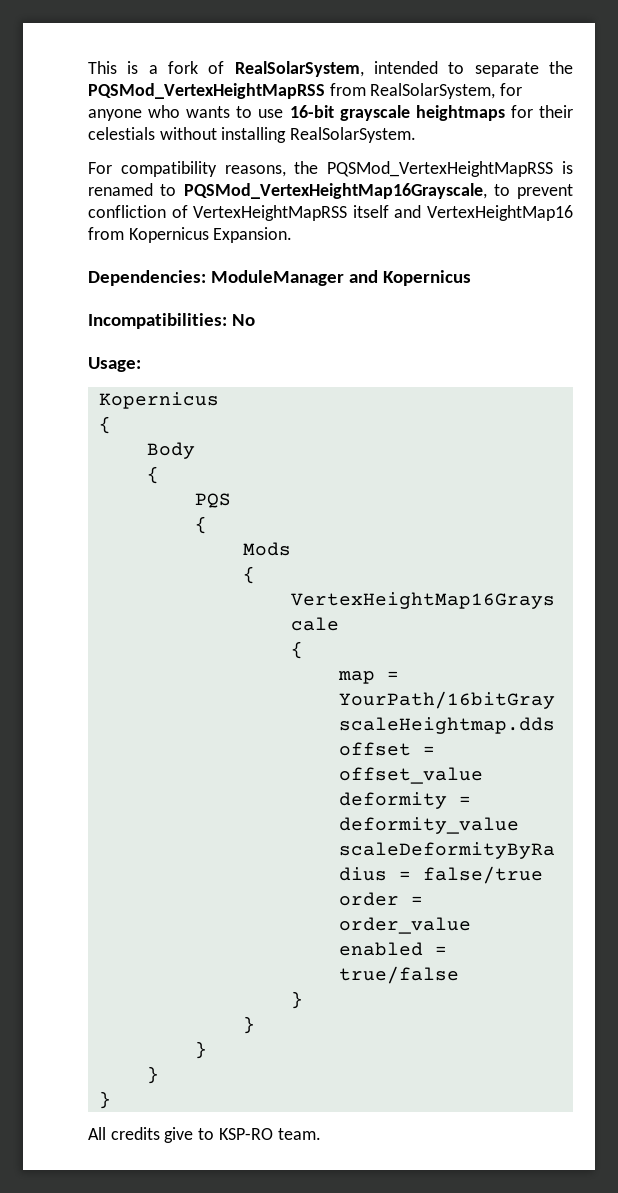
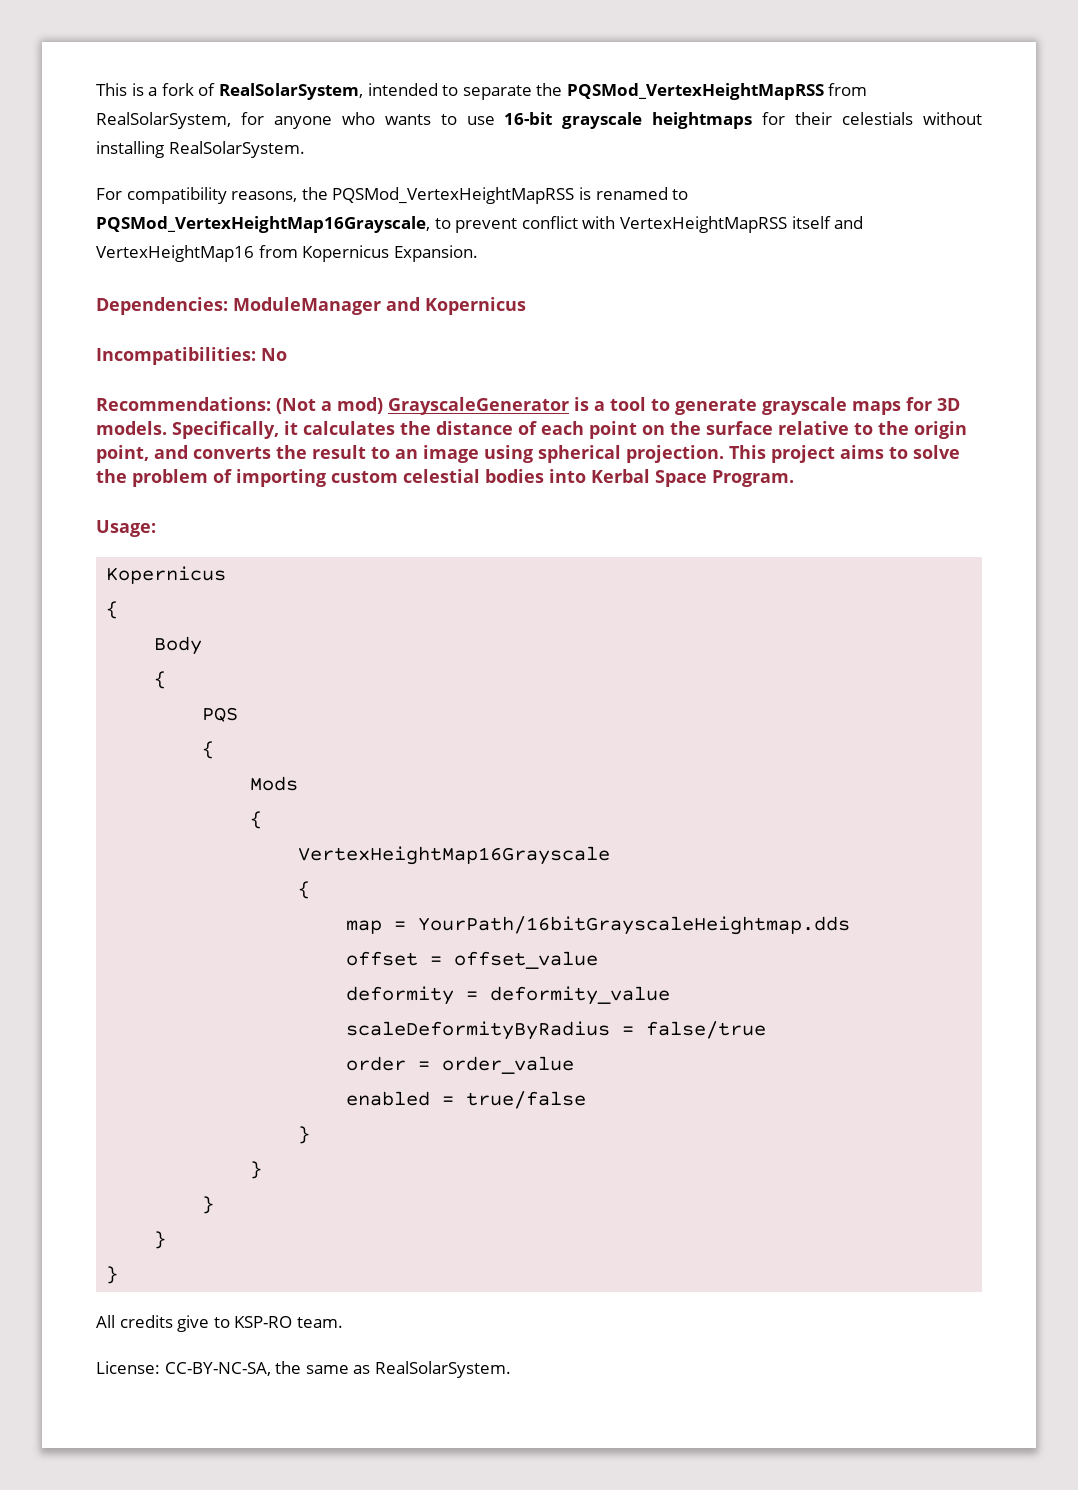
- For compatibility reasons, the PQSMod_VertexHeightMapRSS is renamed to PQSMod_VertexHeightMap16Grayscale, to prevent confliction of VertexHeightMapRSS itself and VertexHeightMap16 from Kopernicus Expansion.
+ For compatibility reasons, the PQSMod_VertexHeightMapRSS is renamed to PQSMod_VertexHeightMap16Grayscale, to prevent conflict with VertexHeightMapRSS itself and VertexHeightMap16 from Kopernicus Expansion.
+ Recommendations: (Not a mod) GrayscaleGenerator is a tool to generate grayscale maps for 3D models. Specifically, it calculates the distance of each point on the surface relative to the origin point, and converts the result to an image using spherical projection. This project aims to solve the problem of importing custom celestial bodies into Kerbal Space Program.
+ License: CC-BY-NC-SA, the same as RealSolarSystem.

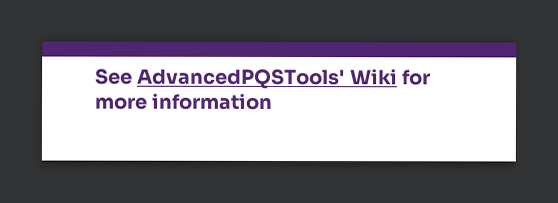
- This is a fork of RealSolarSystem, intended to separate the PQSMod_VertexHeightMapRSS from RealSolarSystem, for anyone who wants to use 16-bit grayscale heightmaps for their celestials without installing RealSolarSystem.
- For compatibility reasons, the PQSMod_VertexHeightMapRSS is renamed to PQSMod_VertexHeightMap16Grayscale, to prevent conflict with VertexHeightMapRSS itself and VertexHeightMap16 from Kopernicus Expansion.
- Dependencies: ModuleManager and Kopernicus
- Incompatibilities: No
- Recommendations: (Not a mod) GrayscaleGenerator is a tool to generate grayscale maps for 3D models. Specifically, it calculates the distance of each point on the surface relative to the origin point, and converts the result to an image using spherical projection. This project aims to solve the problem of importing custom celestial bodies into Kerbal Space Program.
- Usage:
- Kopernicus
- {
- Body
- {
- PQS
- {
- Mods
- {
- VertexHeightMap16Grayscale
- {
- map = YourPath/16bitGrayscaleHeightmap.dds
- offset = offset_value
- deformity = deformity_value
- scaleDeformityByRadius = false/true
- order = order_value
- enabled = true/false
- }
- }
- }
- }
- }
- All credits give to KSP-RO team.
- License: CC-BY-NC-SA, the same as RealSolarSystem.
+ See AdvancedPQSTools' Wiki for more information

